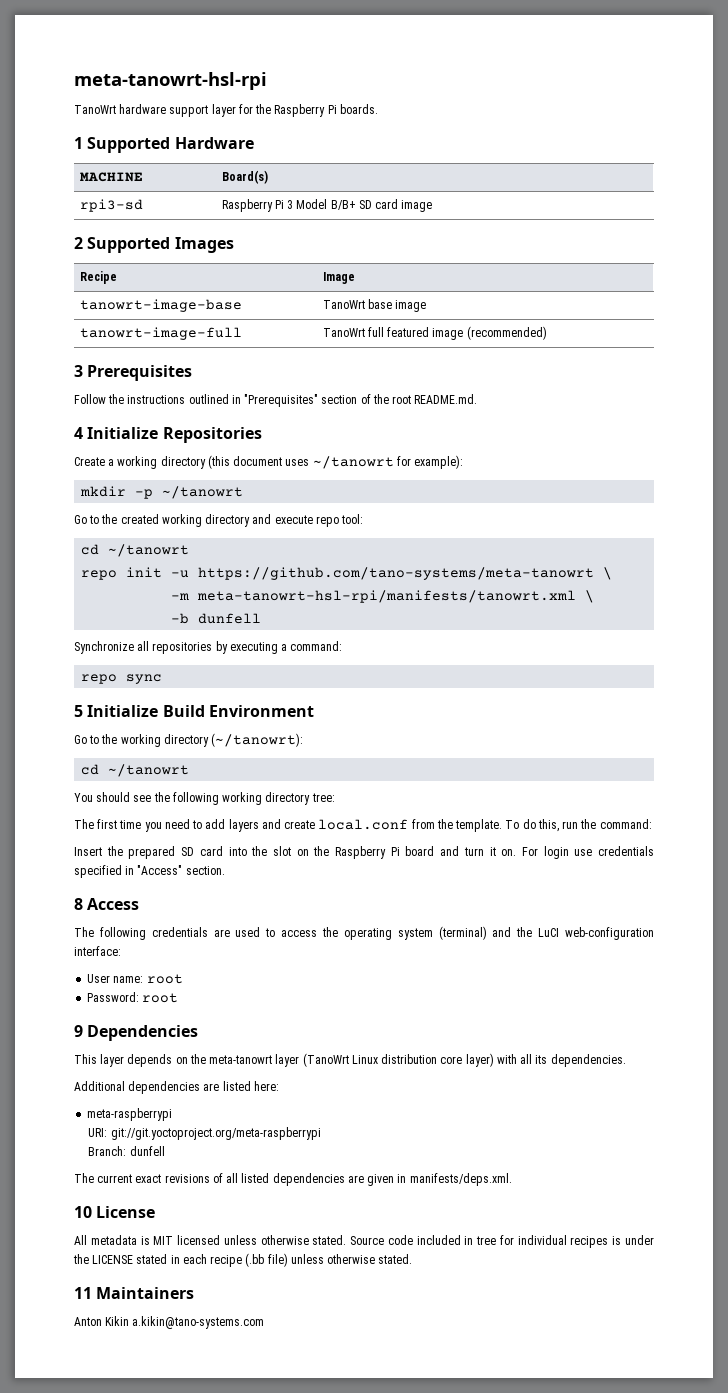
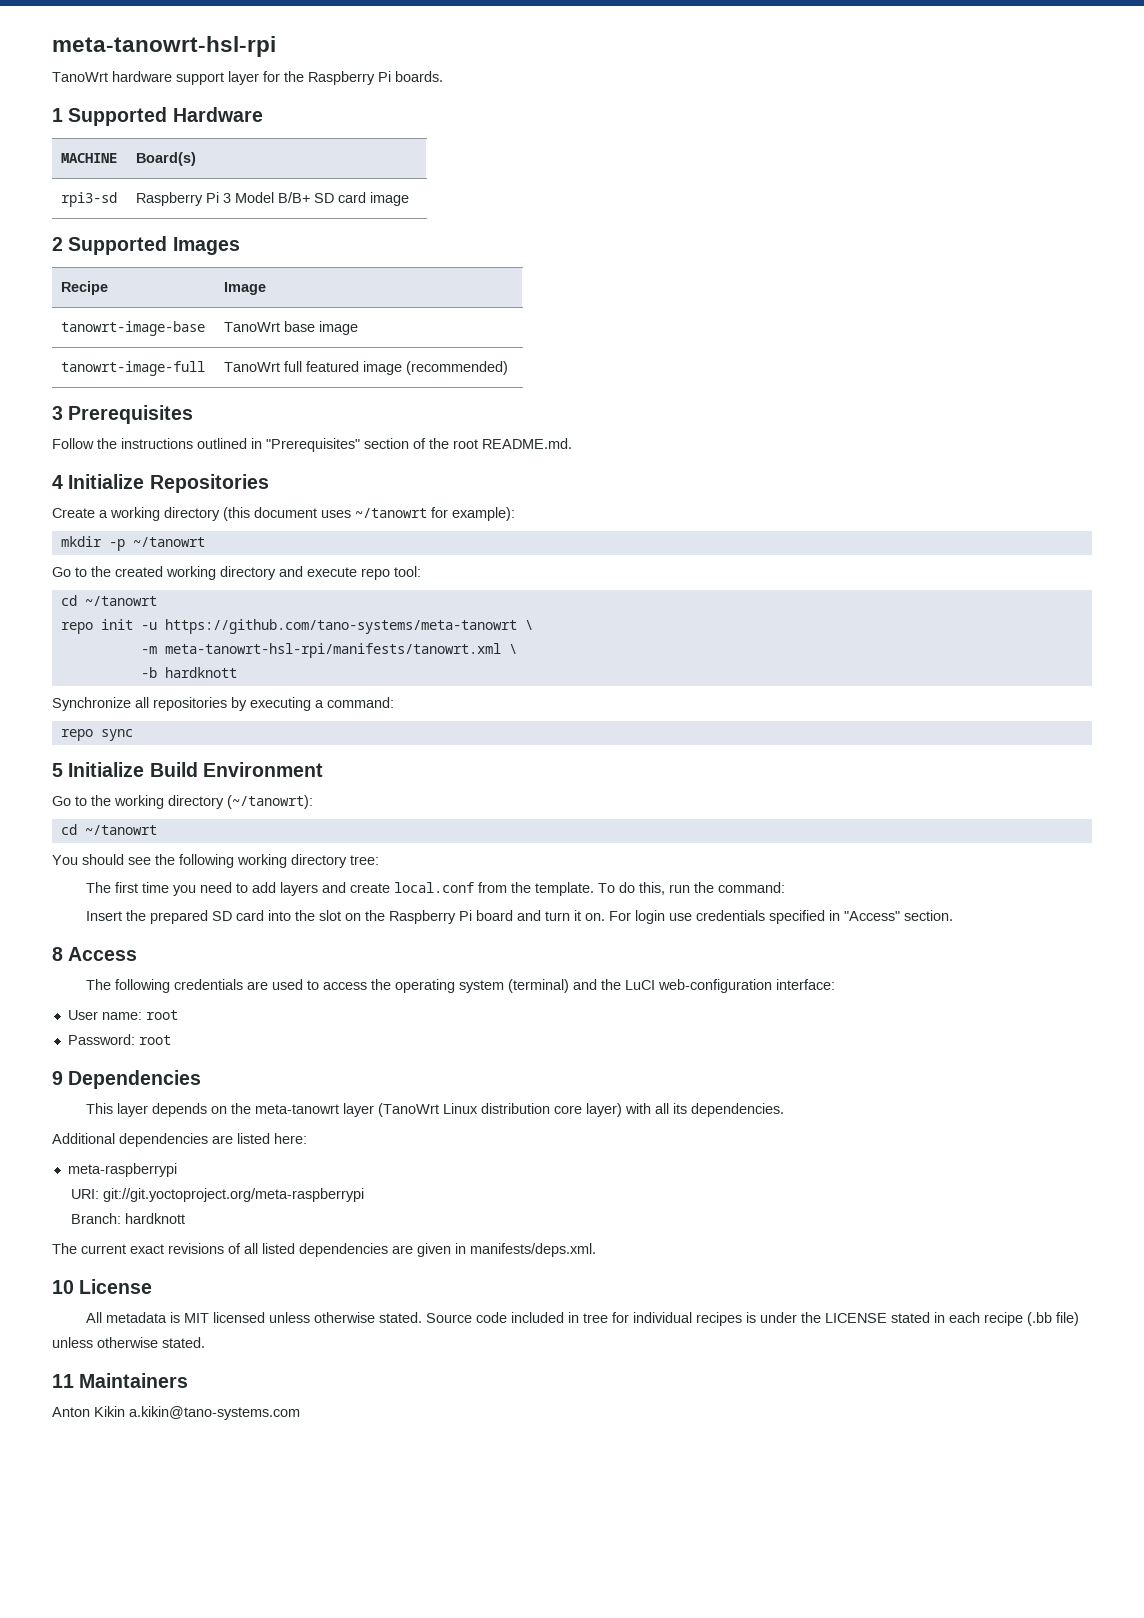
- -b dunfell
+ -b hardknott
- Branch: dunfell
+ Branch: hardknott

